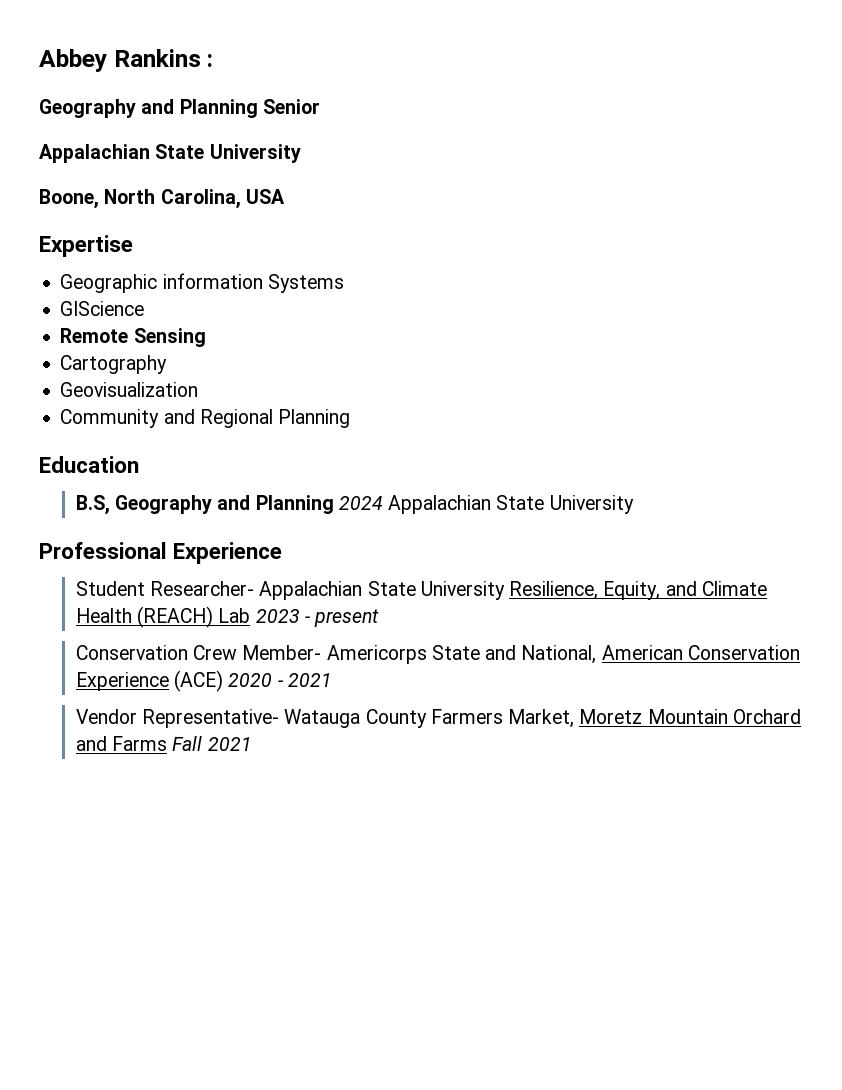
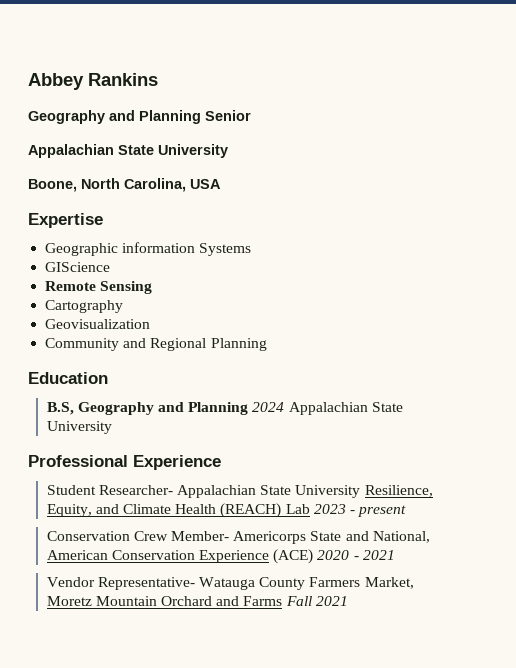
- Abbey Rankins :
+ Abbey Rankins

